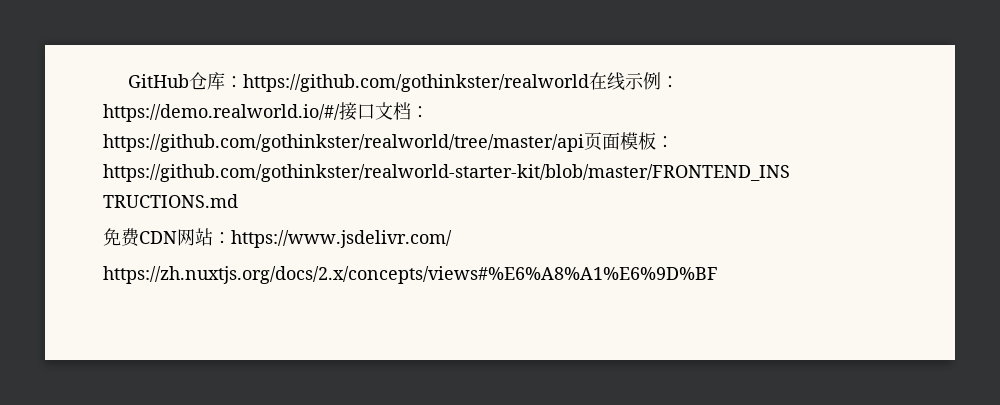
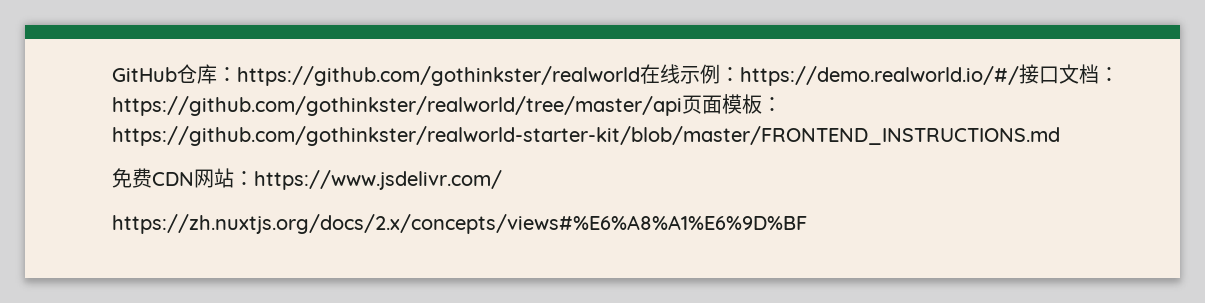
- GitHub仓库：https://github.com/gothinkster/realworld在线示例：https://demo.realworld.io/#/接口文档：https://github.com/gothinkster/realworld/tree/master/api页面模板：https://github.com/gothinkster/realworld-starter-kit/blob/master/FRONTEND_INS TRUCTIONS.md
+ GitHub仓库：https://github.com/gothinkster/realworld在线示例：https://demo.realworld.io/#/接口文档：https://github.com/gothinkster/realworld/tree/master/api页面模板：https://github.com/gothinkster/realworld-starter-kit/blob/master/FRONTEND_INSTRUCTIONS.md

